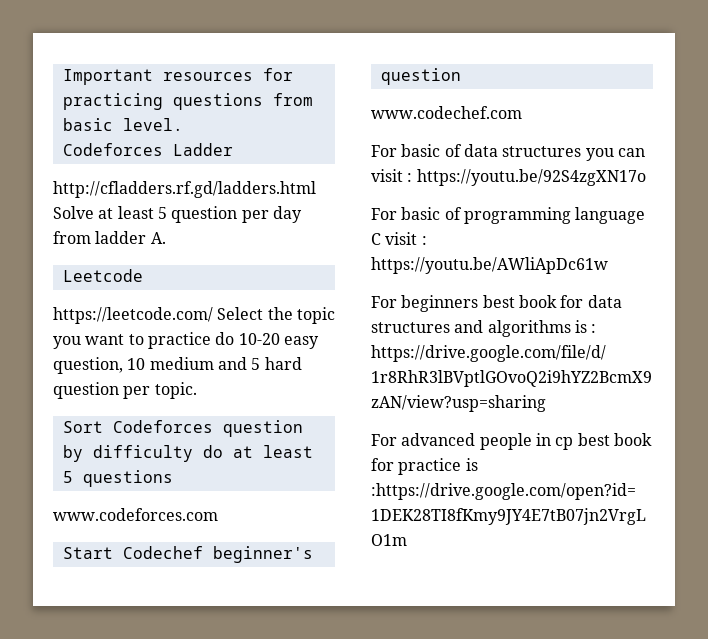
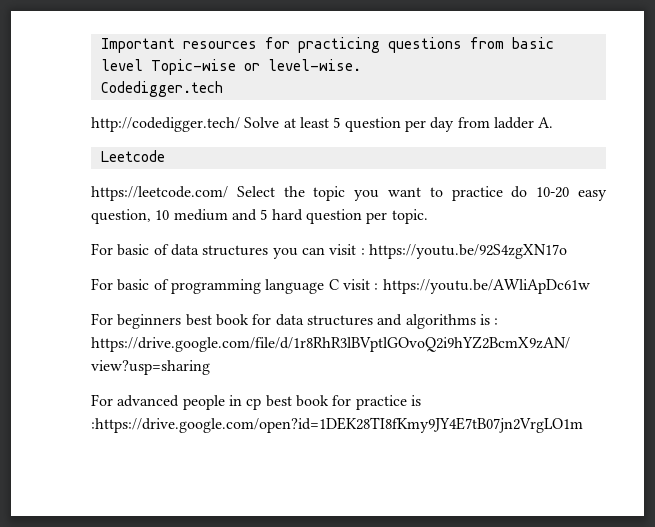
- Important resources for practicing questions from basic level.
- Codeforces Ladder
- http://cfladders.rf.gd/ladders.html Solve at least 5 question per day from ladder A.
+ Important resources for practicing questions from basic level Topic-wise or level-wise.
+ Codedigger.tech
+ http://codedigger.tech/ Solve at least 5 question per day from ladder A.
- Sort Codeforces question by difficulty do at least 5 questions
- www.codeforces.com
- Start Codechef beginner's question
- www.codechef.com

